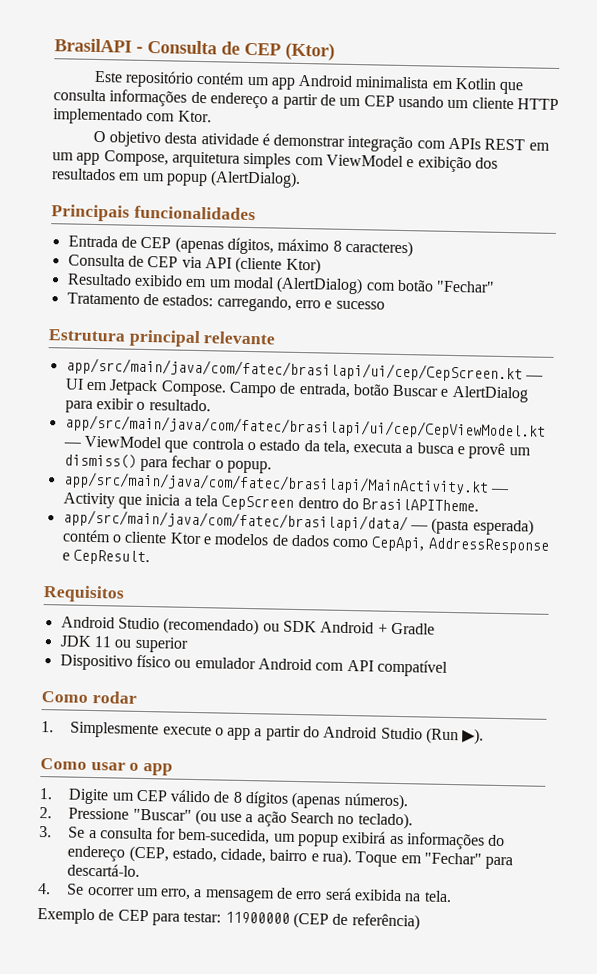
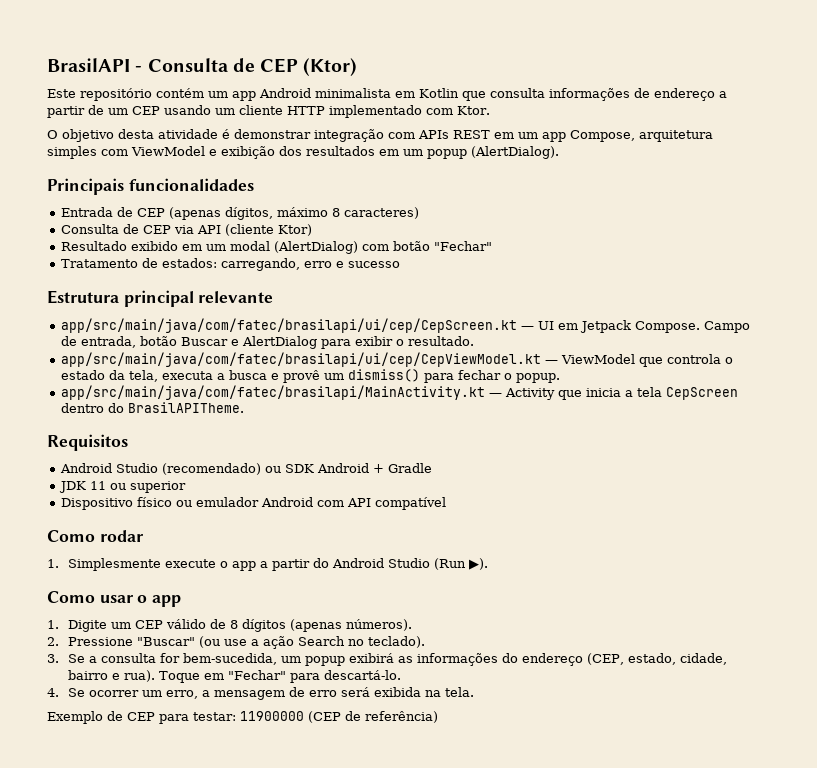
- app/src/main/java/com/fatec/brasilapi/data/ — (pasta esperada) contém o cliente Ktor e modelos de dados como CepApi, AddressResponse e CepResult.

